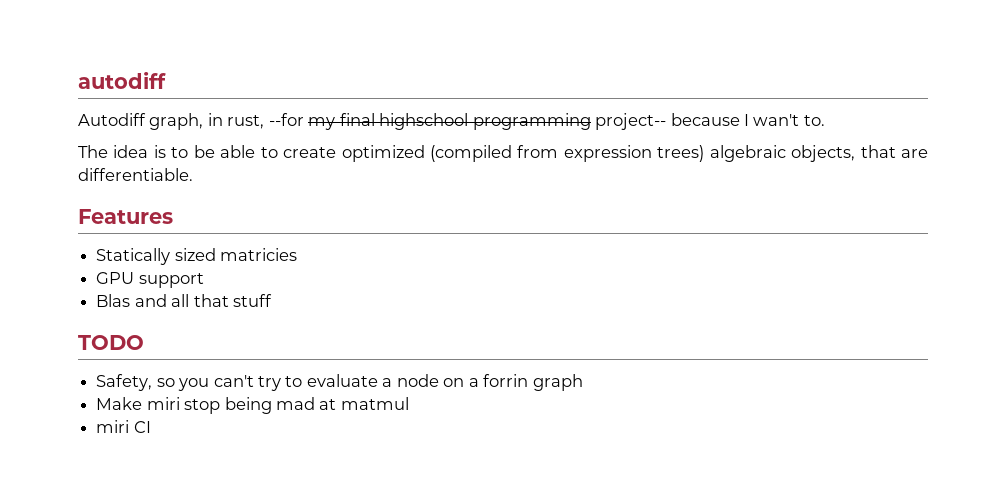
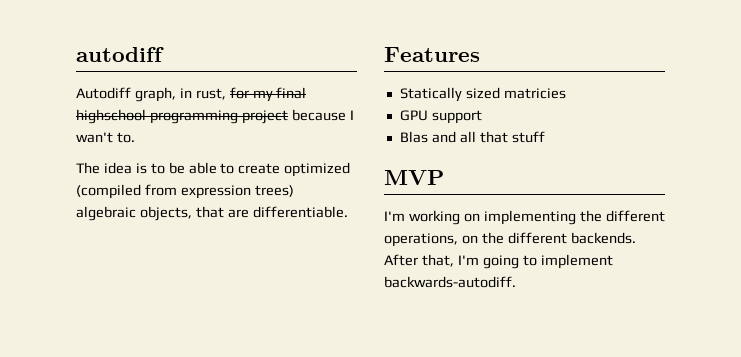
- Autodiff graph, in rust, --for my final highschool programming project-- because I wan't to.
+ Autodiff graph, in rust, for my final highschool programming project because I wan't to.
- TODO
- Safety, so you can't try to evaluate a node on a forrin graph
- Make miri stop being mad at matmul
- miri CI
+ MVP
+ I'm working on implementing the different operations, on the different backends. After that, I'm going to implement backwards-autodiff.

